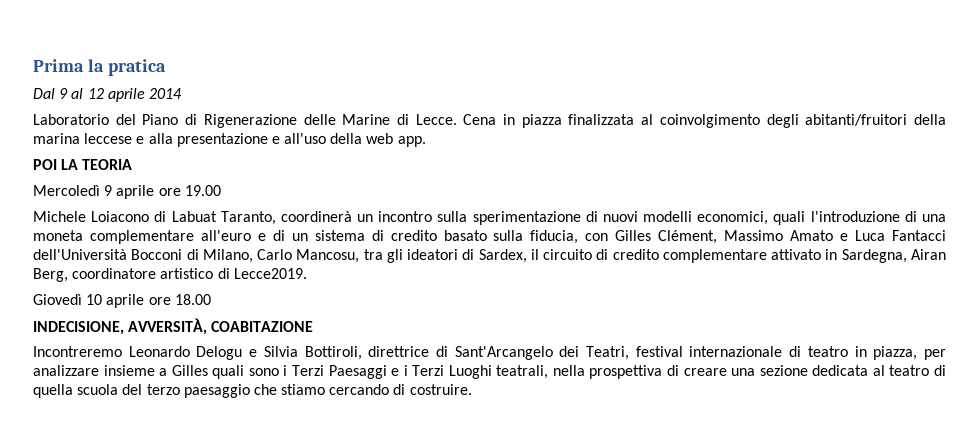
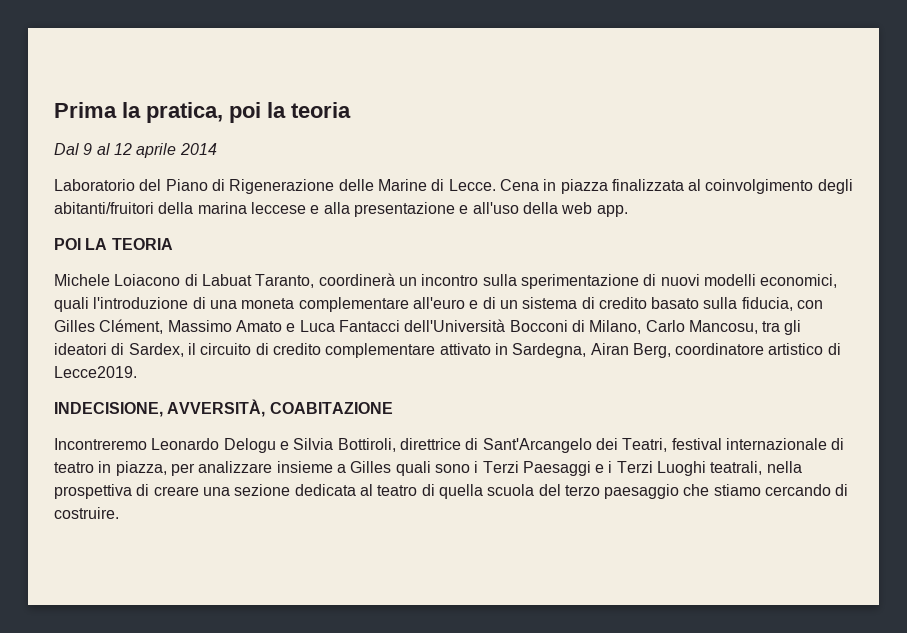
- Prima la pratica
+ Prima la pratica, poi la teoria
- Mercoledì 9 aprile ore 19.00
- Giovedì 10 aprile ore 18.00

